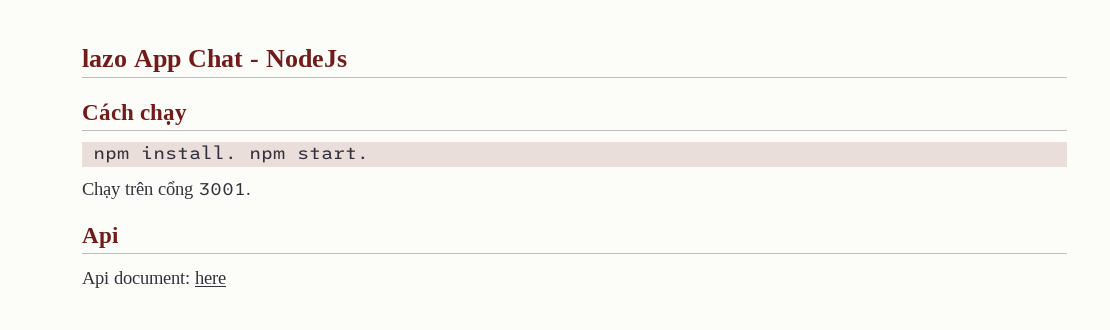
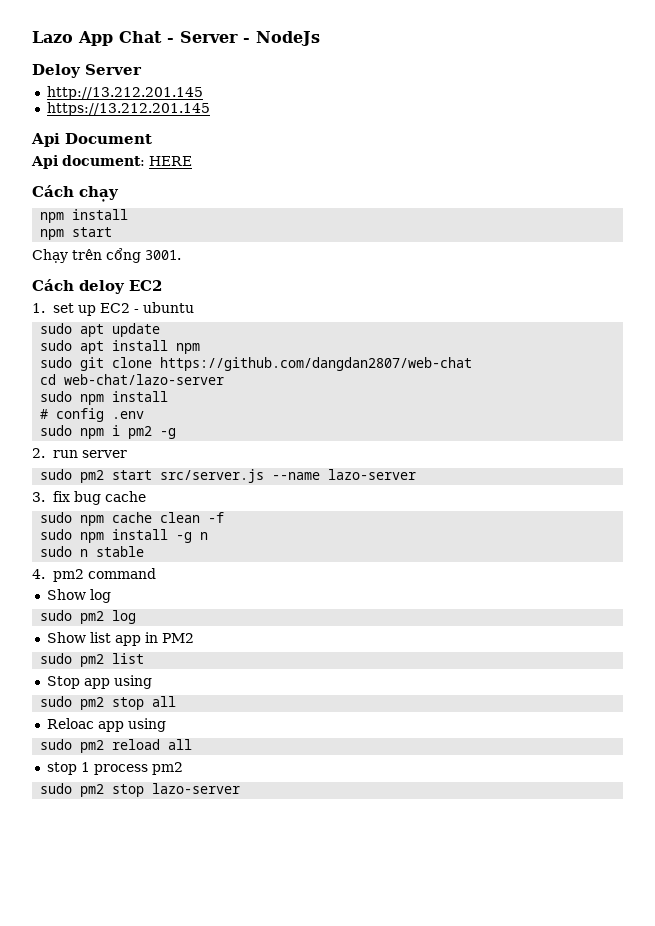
- lazo App Chat - NodeJs
+ Lazo App Chat - Server - NodeJs
+ Deloy Server
+ http://13.212.201.145
+ https://13.212.201.145
+ Api Document
+ Api document: HERE
  Cách chạy
- npm install. npm start.
+ npm install
+ npm start
  Chạy trên cổng 3001.
- Api
- Api document: here
+ Cách deloy EC2
+ 1. set up EC2 - ubuntu
+ sudo apt update
+ sudo apt install npm
+ sudo git clone https://github.com/dangdan2807/web-chat
+ cd web-chat/lazo-server
+ sudo npm install
+ # config .env
+ sudo npm i pm2 -g
+ 2. run server
+ sudo pm2 start src/server.js --name lazo-server
+ 3. fix bug cache
+ sudo npm cache clean -f
+ sudo npm install -g n
+ sudo n stable
+ 4. pm2 command
+ Show log
+ sudo pm2 log
+ Show list app in PM2
+ sudo pm2 list
+ Stop app using
+ sudo pm2 stop all
+ Reloac app using
+ sudo pm2 reload all
+ stop 1 process pm2
+ sudo pm2 stop lazo-server

